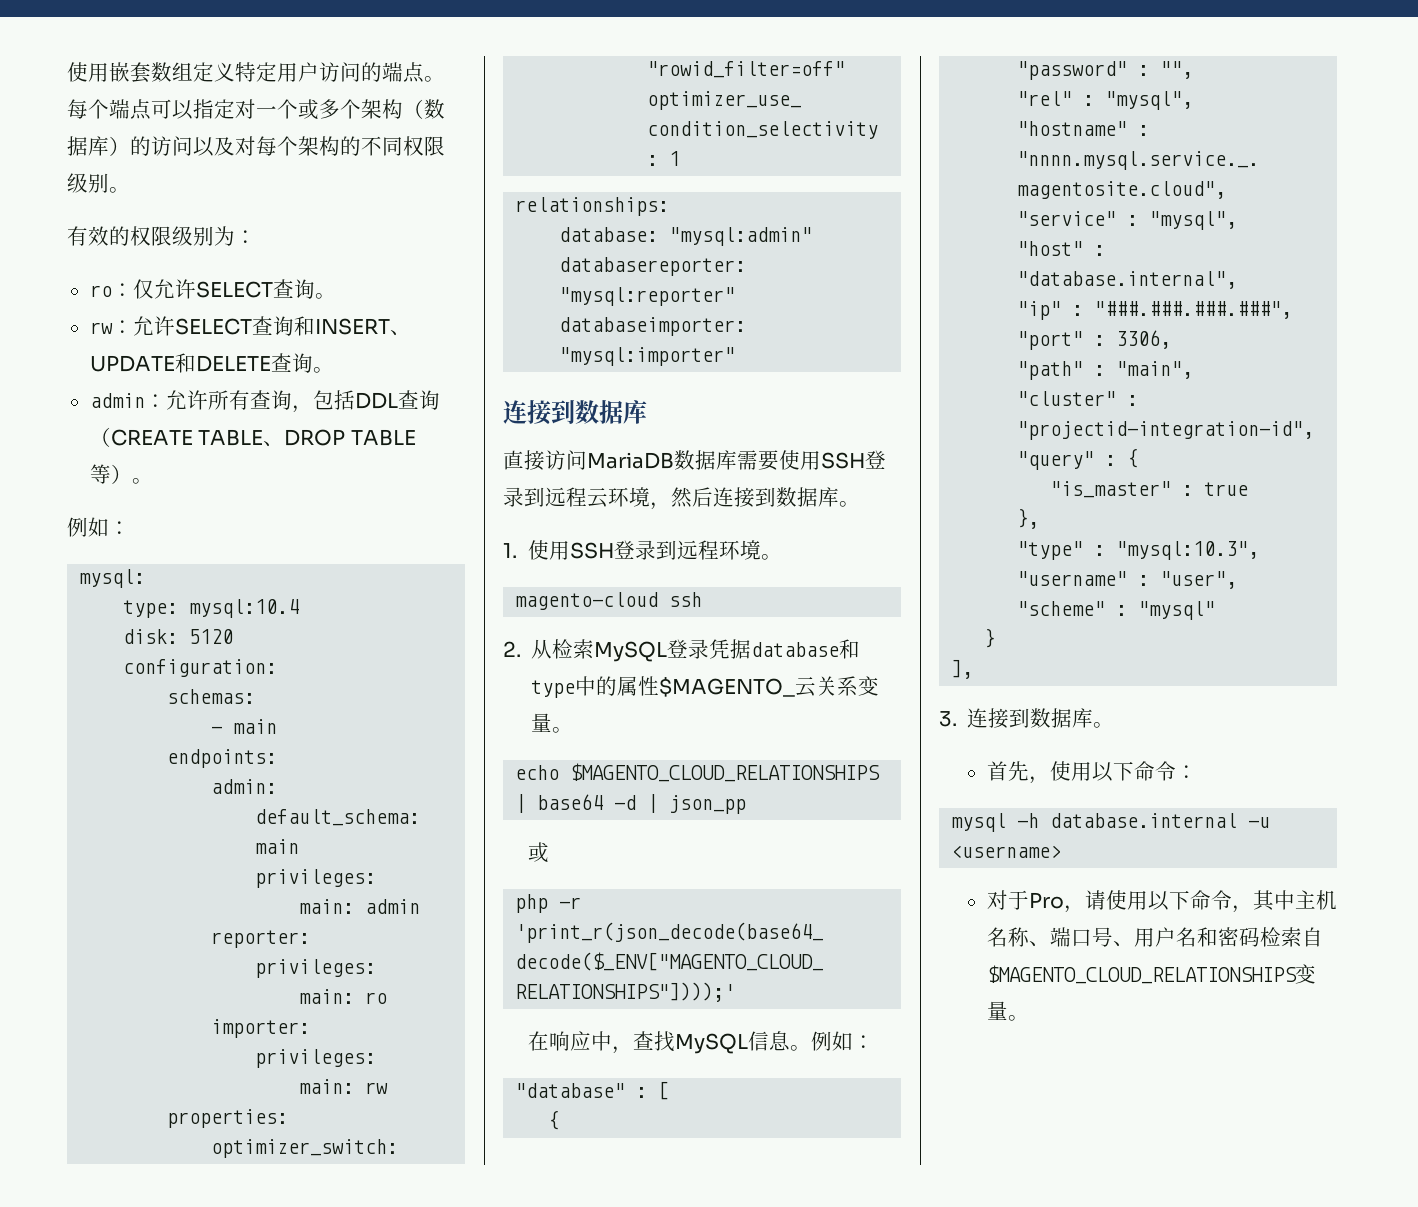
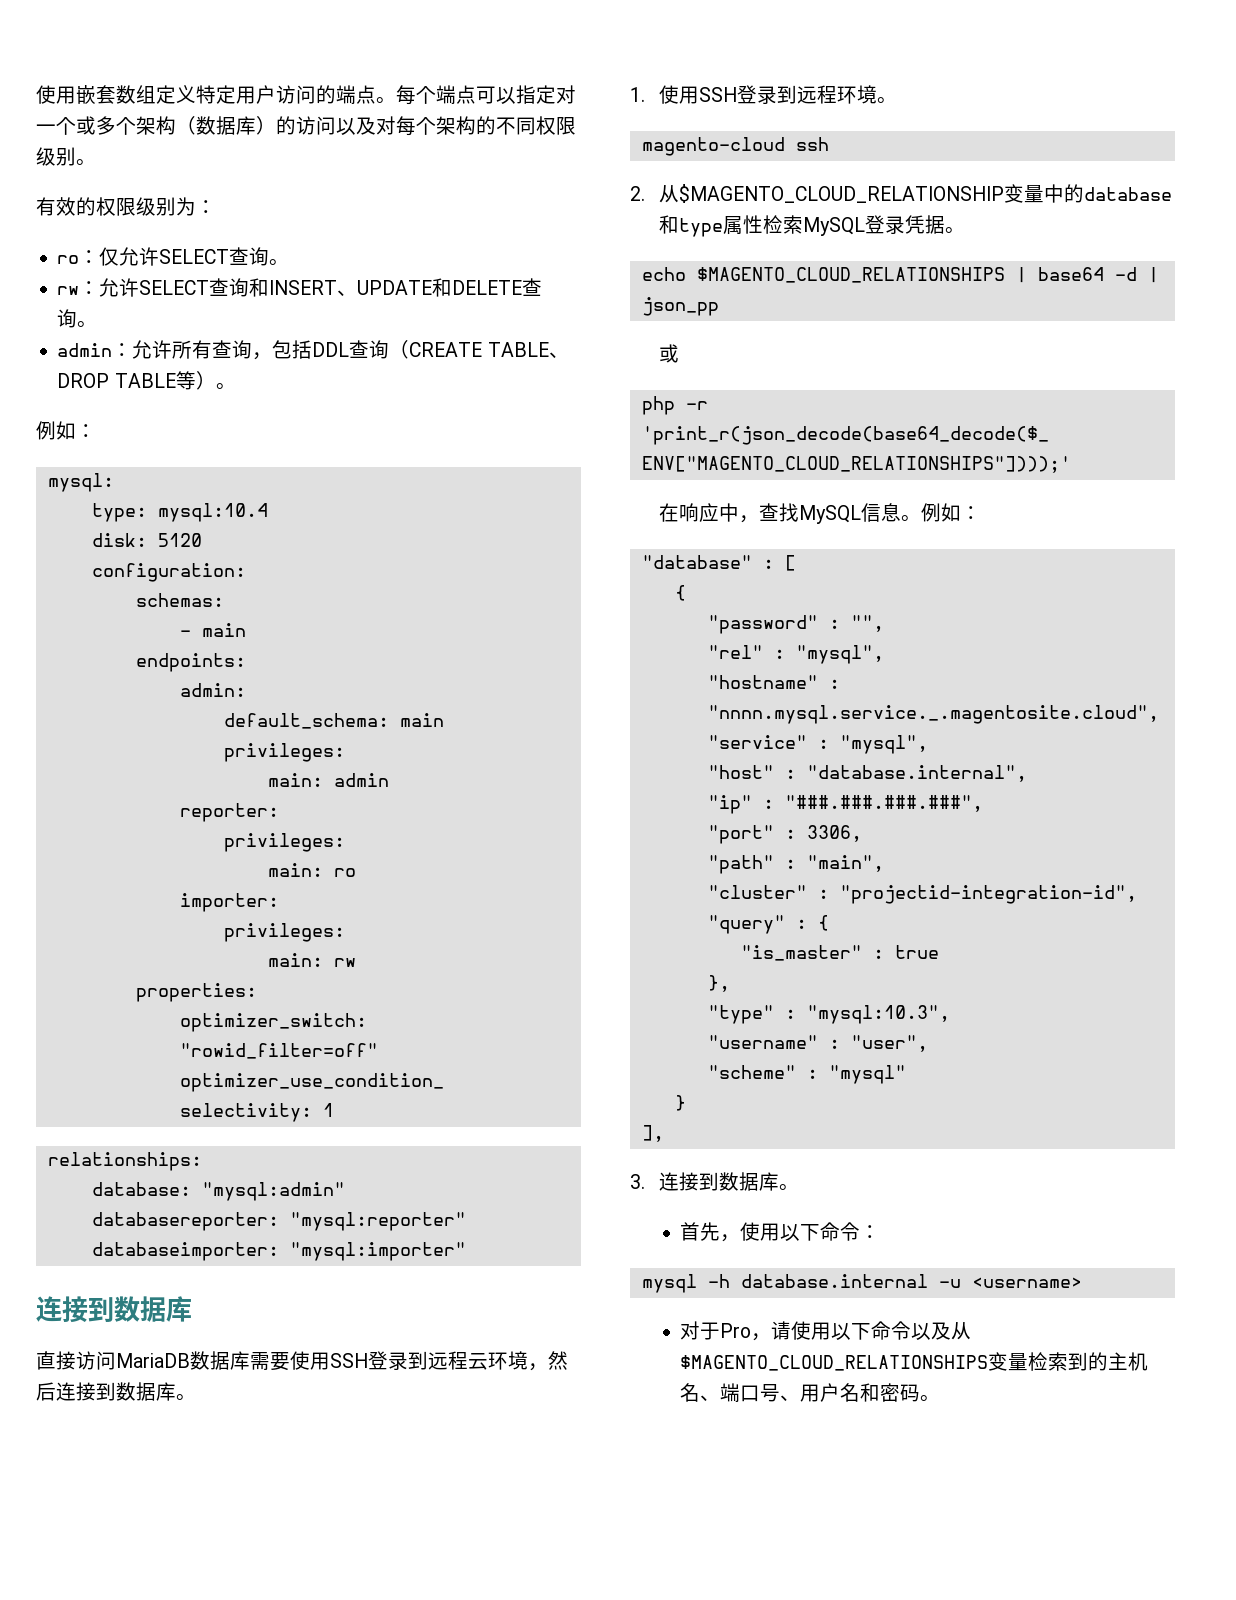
- 2.从检索MySQL登录凭据database和type中的属性$MAGENTO_云关系变量。
+ 2.从$MAGENTO_CLOUD_RELATIONSHIP变量中的database和type属性检索MySQL登录凭据。
- 对于Pro，请使用以下命令，其中主机名称、端口号、用户名和密码检索自$MAGENTO_CLOUD_RELATIONSHIPS变量。
+ 对于Pro，请使用以下命令以及从$MAGENTO_CLOUD_RELATIONSHIPS变量检索到的主机名、端口号、用户名和密码。

